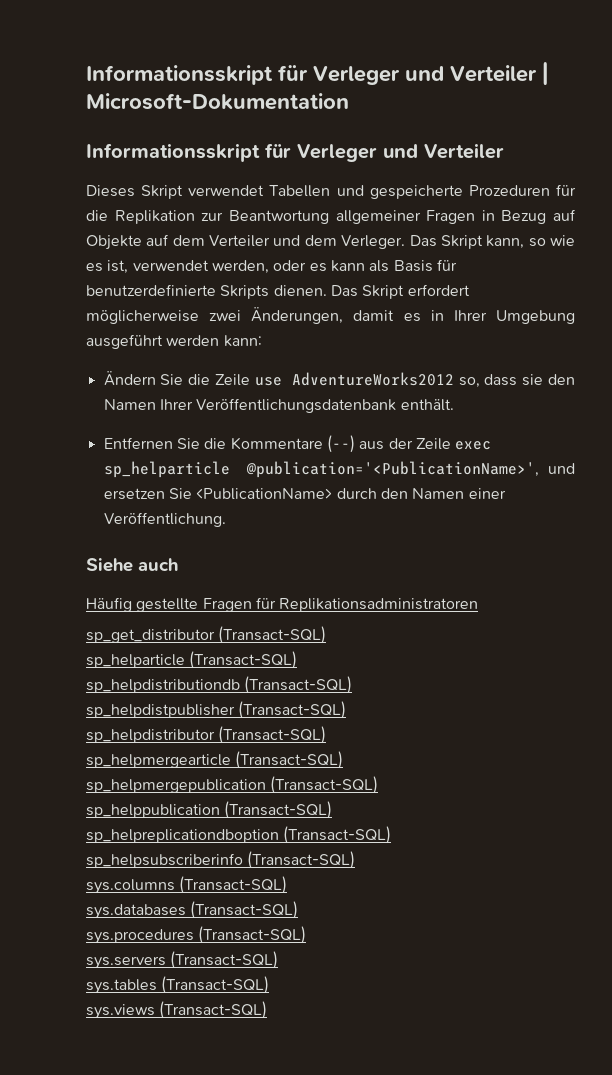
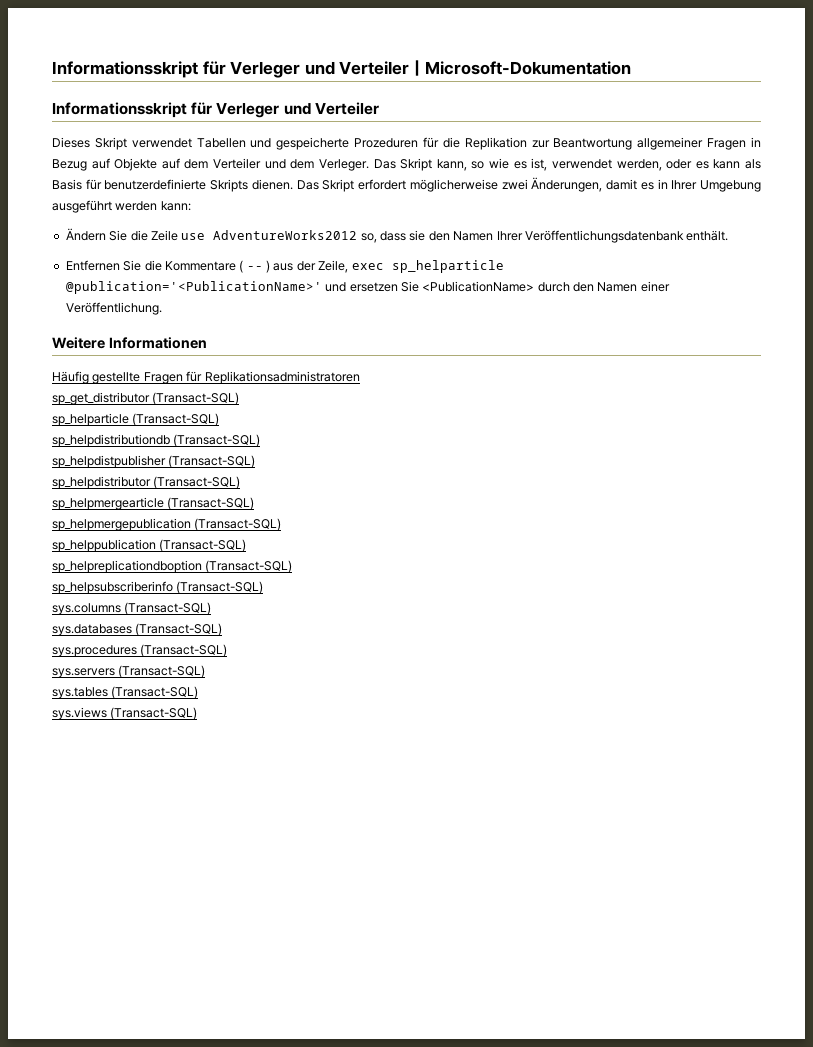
- Entfernen Sie die Kommentare (--) aus der Zeile exec sp_helparticle @publication='<PublicationName>', und ersetzen Sie <PublicationName> durch den Namen einer Veröffentlichung.
+ Entfernen Sie die Kommentare ( -- ) aus der Zeile, exec sp_helparticle @publication='<PublicationName>' und ersetzen Sie <PublicationName> durch den Namen einer Veröffentlichung.
- Siehe auch
+ Weitere Informationen

